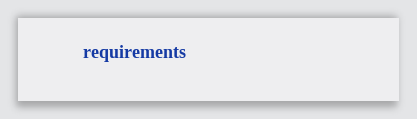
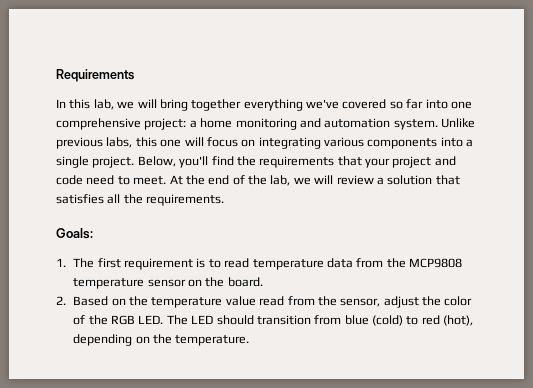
- requirements
+ Requirements
+ In this lab, we will bring together everything we've covered so far into one comprehensive project: a home monitoring and automation system. Unlike previous labs, this one will focus on integrating various components into a single project. Below, you'll find the requirements that your project and code need to meet. At the end of the lab, we will review a solution that satisfies all the requirements.
+ Goals:
+ 1. The first requirement is to read temperature data from the MCP9808 temperature sensor on the board.
+ 2. Based on the temperature value read from the sensor, adjust the color of the RGB LED. The LED should transition from blue (cold) to red (hot), depending on the temperature.

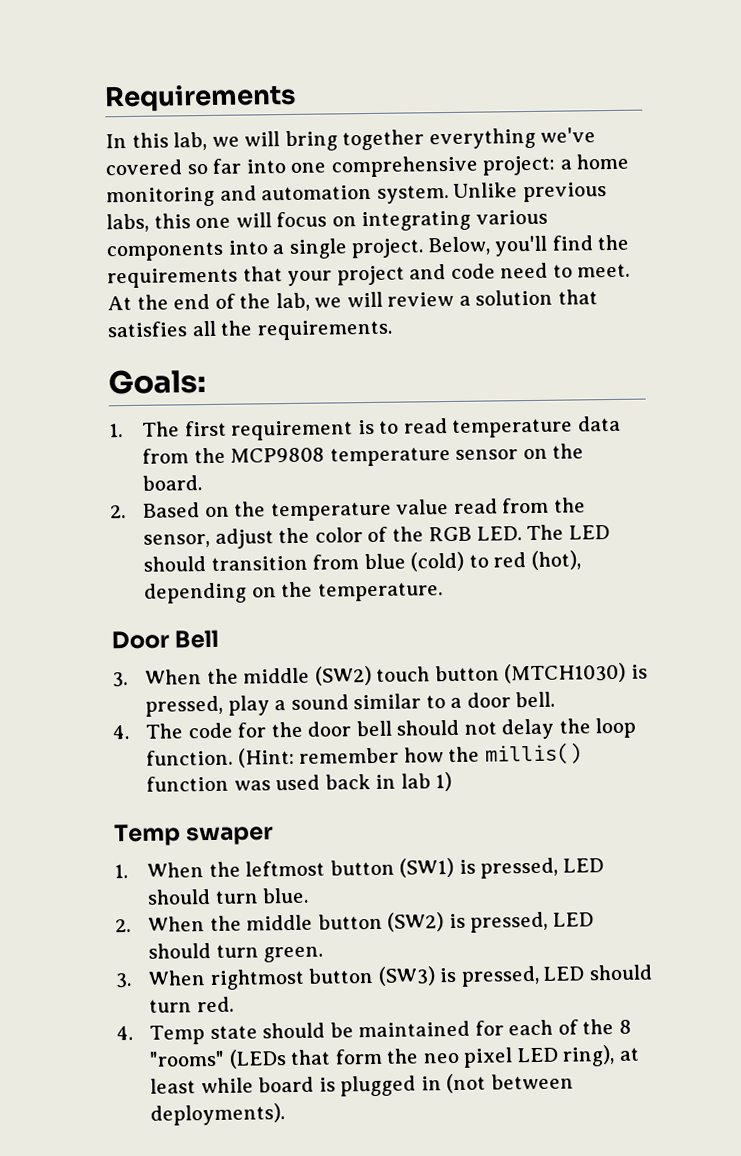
+ Door Bell
+ 3. When the middle (SW2) touch button (MTCH1030) is pressed, play a sound similar to a door bell.
+ 4. The code for the door bell should not delay the loop function. (Hint: remember how the millis() function was used back in lab 1)
+ Temp swaper
+ 1. When the leftmost button (SW1) is pressed, LED should turn blue.
+ 2. When the middle button (SW2) is pressed, LED should turn green.
+ 3. When rightmost button (SW3) is pressed, LED should turn red.
+ 4. Temp state should be maintained for each of the 8 "rooms" (LEDs that form the neo pixel LED ring), at least while board is plugged in (not between deployments).

